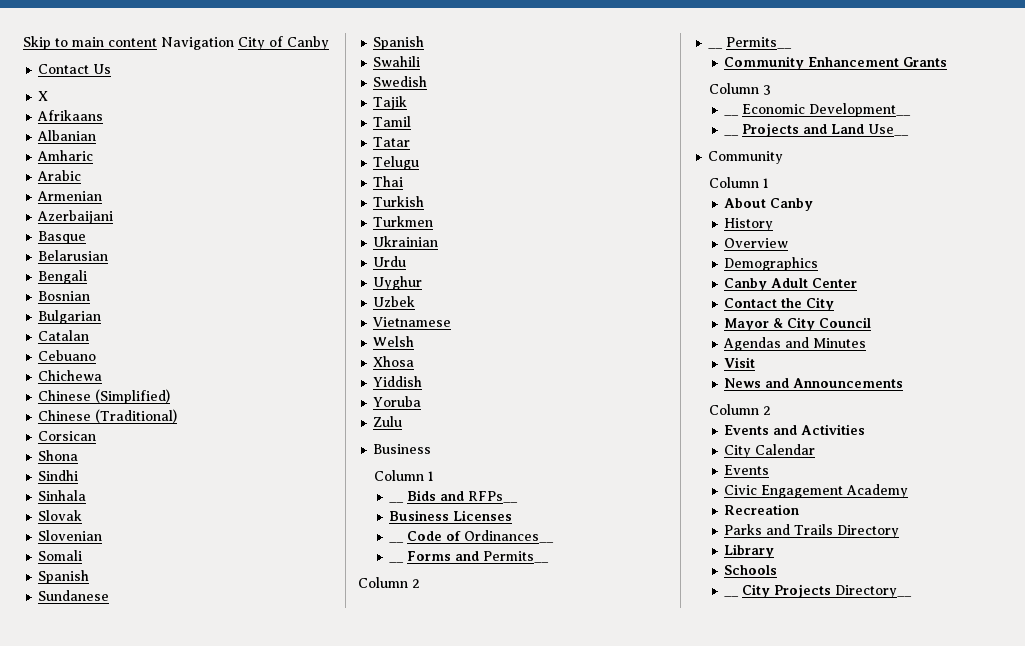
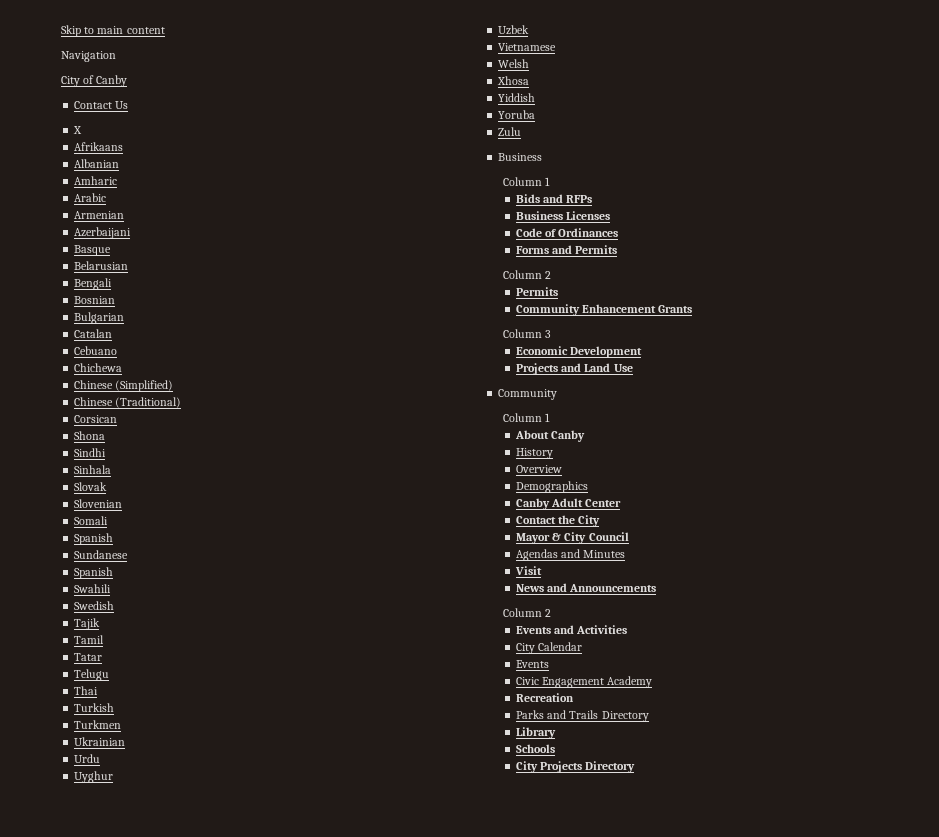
- Skip to main content Navigation City of Canby
+ Skip to main content
+ Navigation
+ City of Canby
- __ Bids and RFPs__
+ Bids and RFPs
- __ Code of Ordinances__
- __ Forms and Permits__
+ Code of Ordinances
+ Forms and Permits
  Column 2
- __ Permits__
+ Permits
- __ Economic Development__
- __ Projects and Land Use__
+ Economic Development
+ Projects and Land Use
- __ City Projects Directory__
+ City Projects Directory

